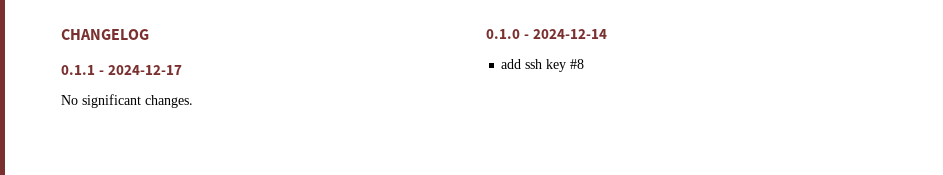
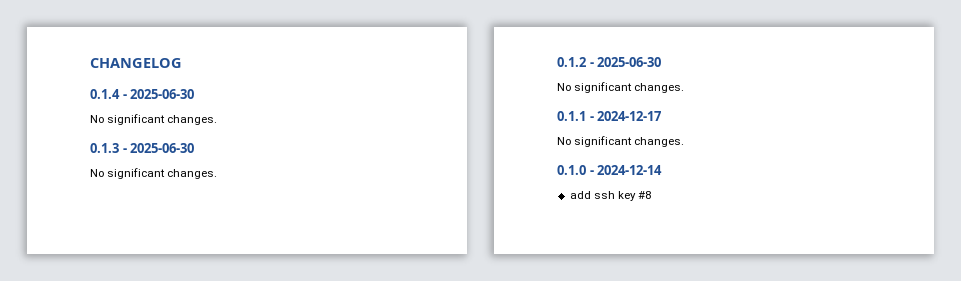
+ 0.1.4 - 2025-06-30
+ No significant changes.
+ 0.1.3 - 2025-06-30
+ No significant changes.
+ 0.1.2 - 2025-06-30
+ No significant changes.

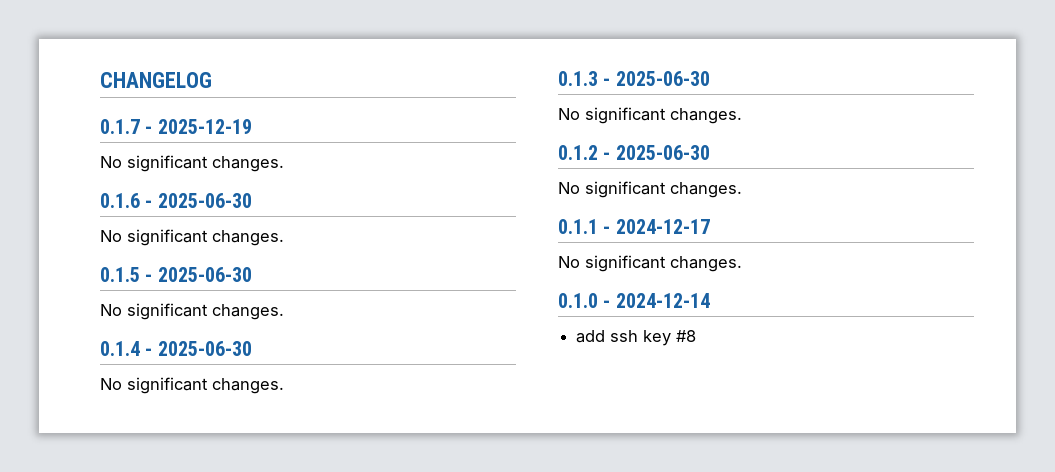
+ 0.1.7 - 2025-12-19
+ No significant changes.
+ 0.1.6 - 2025-06-30
+ No significant changes.
+ 0.1.5 - 2025-06-30
+ No significant changes.

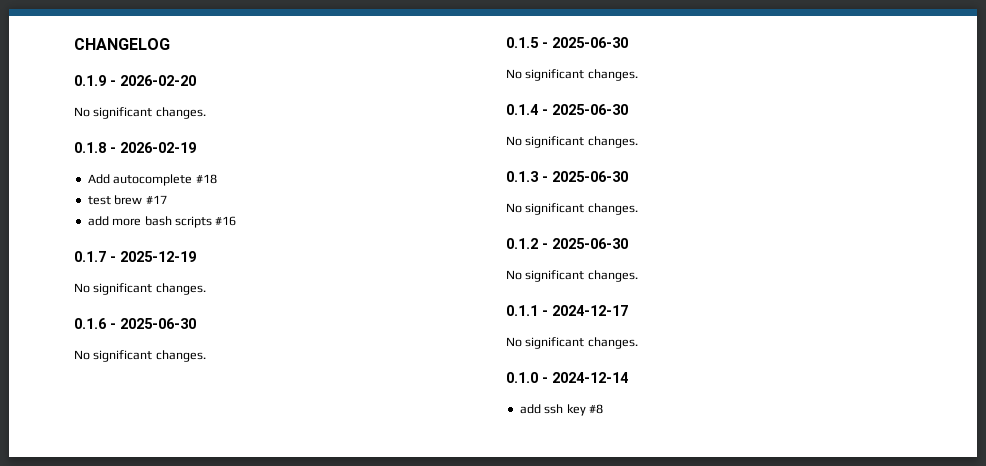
+ 0.1.9 - 2026-02-20
+ No significant changes.
+ 0.1.8 - 2026-02-19
+ Add autocomplete #18
+ test brew #17
+ add more bash scripts #16

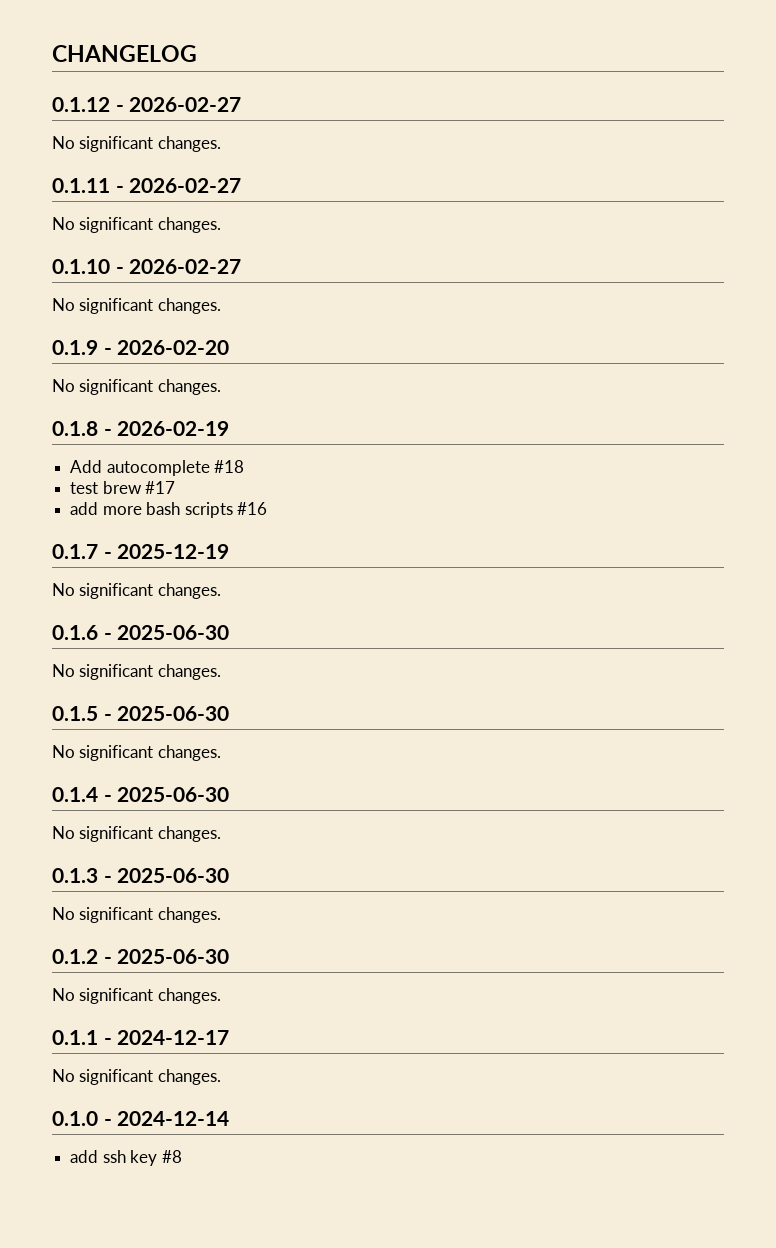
+ 0.1.12 - 2026-02-27
+ No significant changes.
+ 0.1.11 - 2026-02-27
+ No significant changes.
+ 0.1.10 - 2026-02-27
+ No significant changes.

